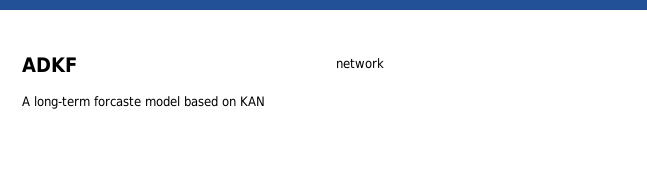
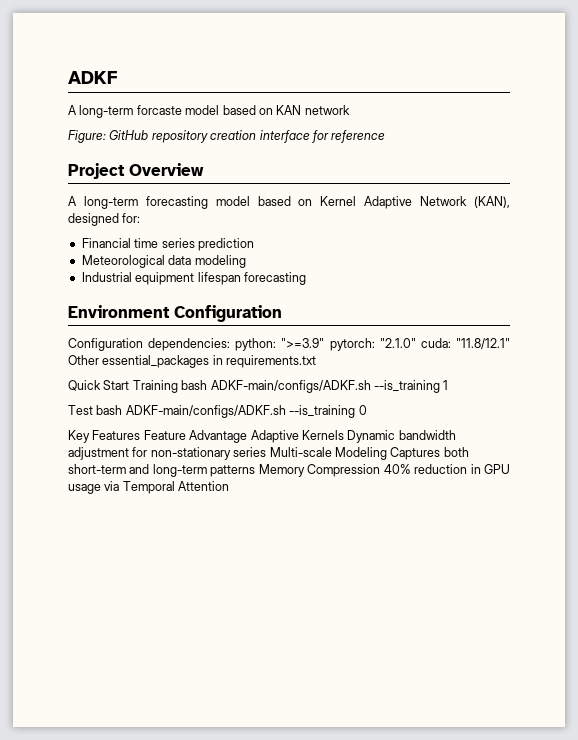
+ Figure: GitHub repository creation interface for reference
+ Project Overview
+ A long-term forecasting model based on Kernel Adaptive Network (KAN), designed for:
+ Financial time series prediction
+ Meteorological data modeling
+ Industrial equipment lifespan forecasting
+ Environment Configuration
+ Configuration dependencies: python: ">=3.9" pytorch: "2.1.0" cuda: "11.8/12.1" Other essential_packages in requirements.txt
+ Quick Start Training bash ADKF-main/configs/ADKF.sh --is_training 1
+ Test bash ADKF-main/configs/ADKF.sh --is_training 0
+ Key Features Feature Advantage Adaptive Kernels Dynamic bandwidth adjustment for non-stationary series Multi-scale Modeling Captures both short-term and long-term patterns Memory Compression 40% reduction in GPU usage via Temporal Attention

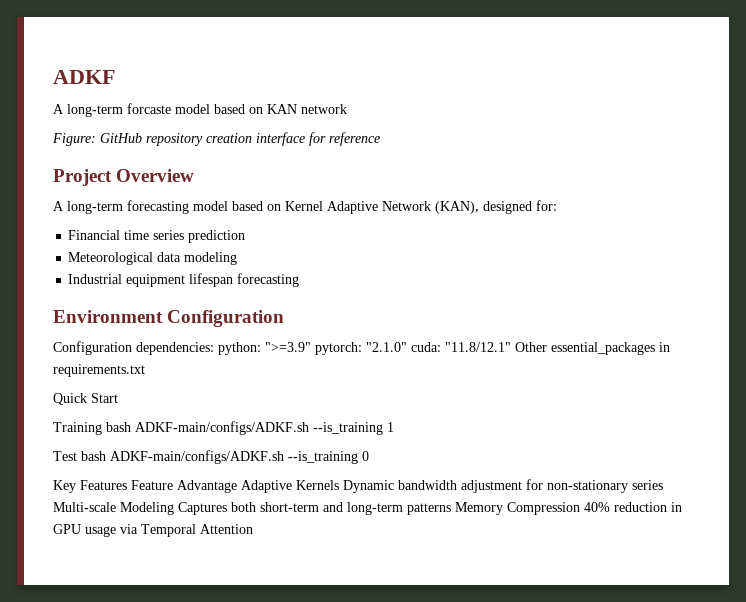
- Quick Start Training bash ADKF-main/configs/ADKF.sh --is_training 1
+ Quick Start
+ Training bash ADKF-main/configs/ADKF.sh --is_training 1

